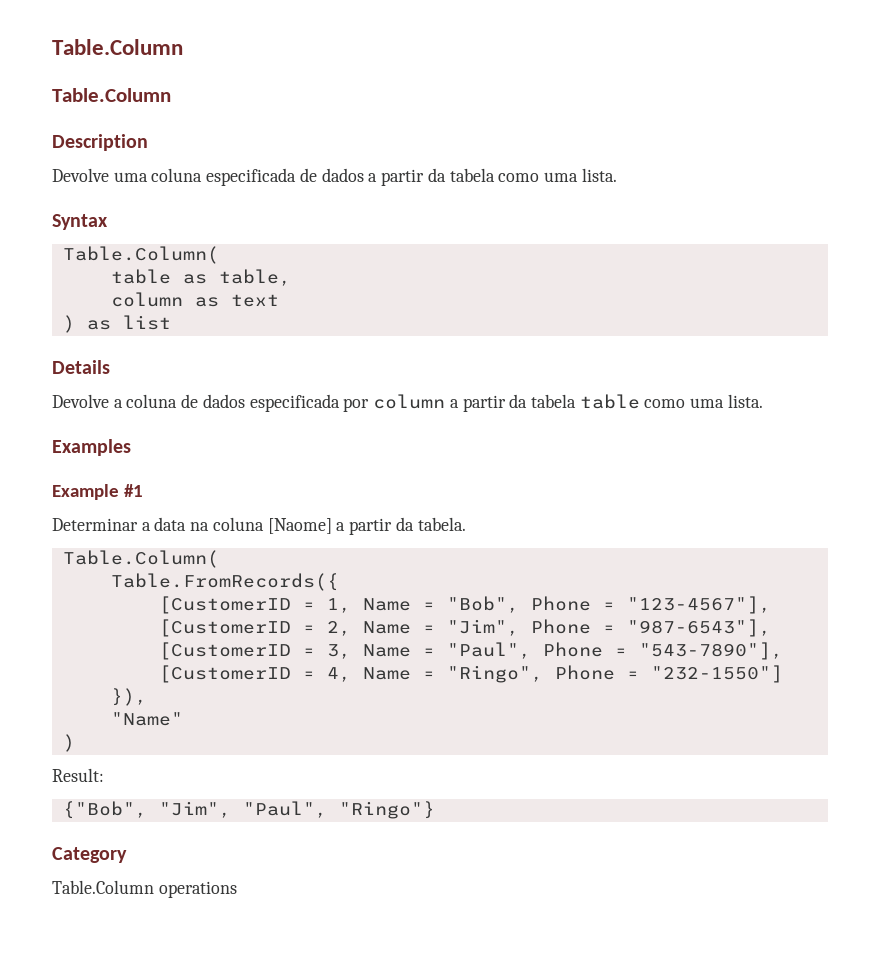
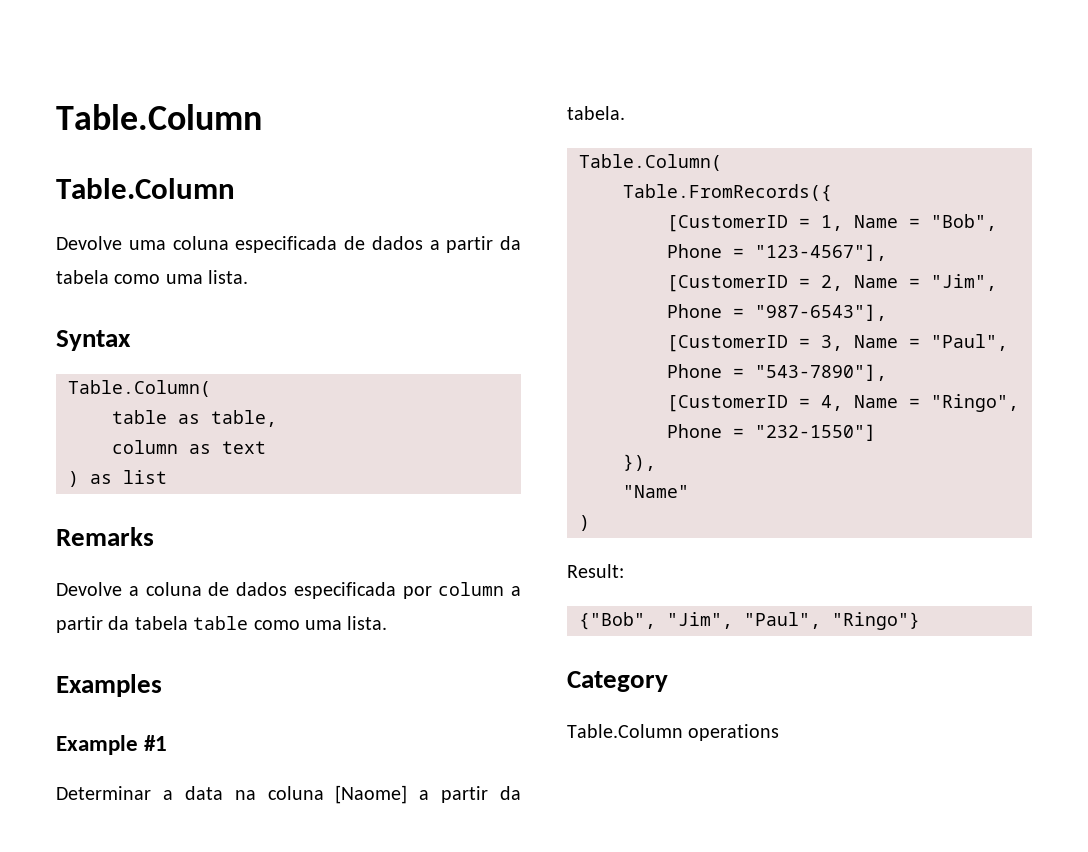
- Description
- Details
+ Remarks

